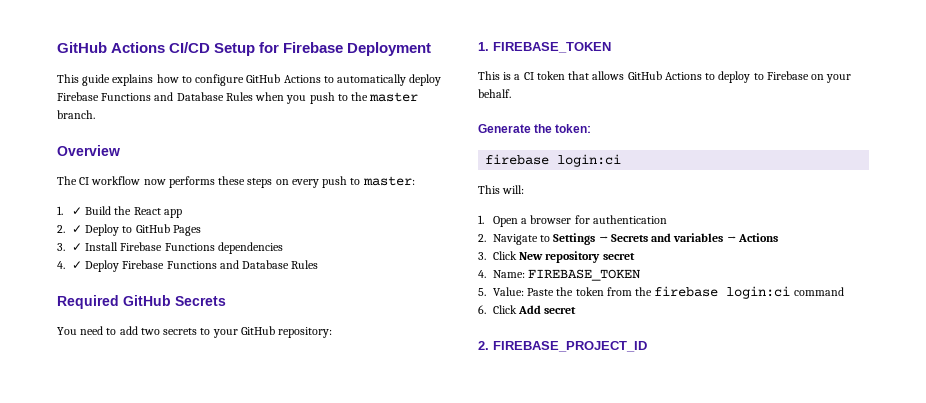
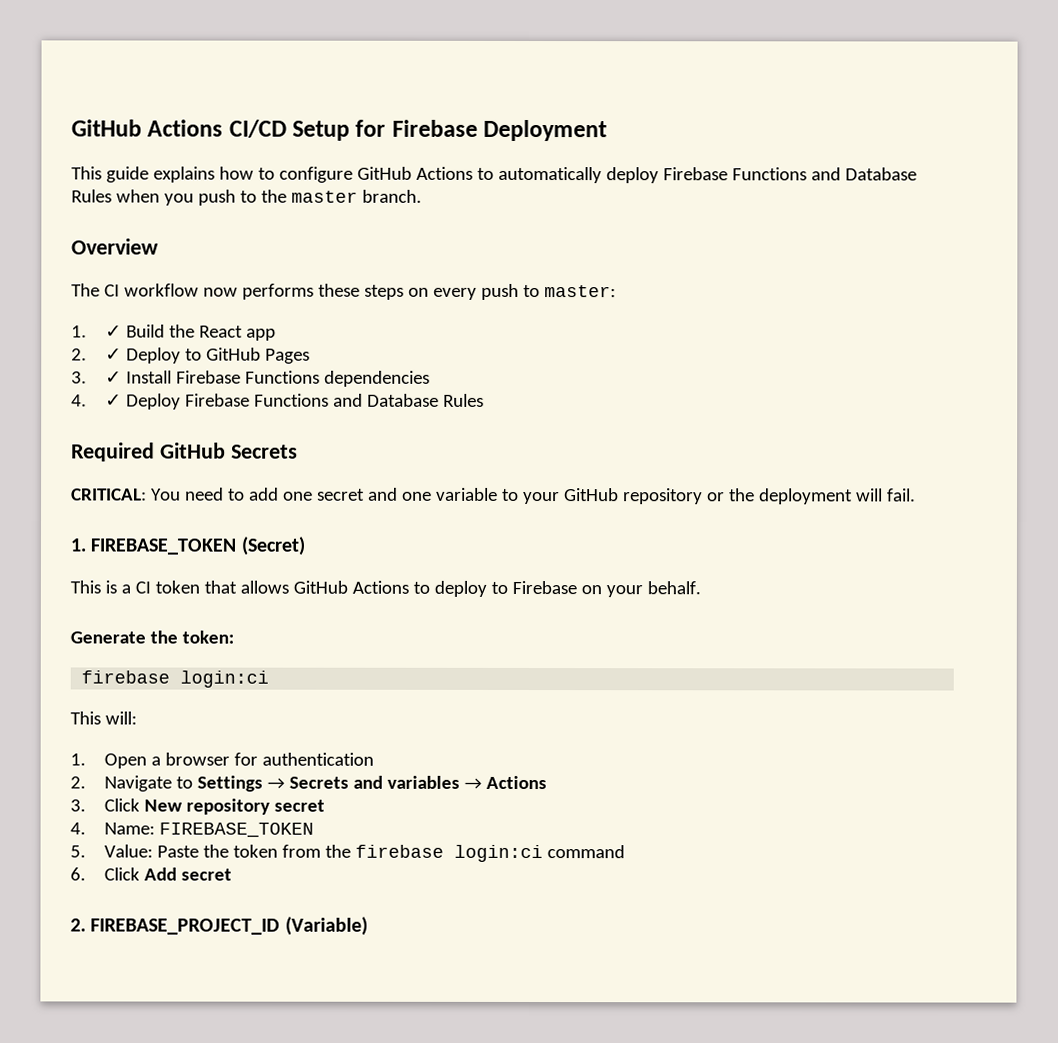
- You need to add two secrets to your GitHub repository:
+ CRITICAL: You need to add one secret and one variable to your GitHub repository or the deployment will fail.
- 1. FIREBASE_TOKEN
+ 1. FIREBASE_TOKEN (Secret)
- 2. FIREBASE_PROJECT_ID
+ 2. FIREBASE_PROJECT_ID (Variable)

